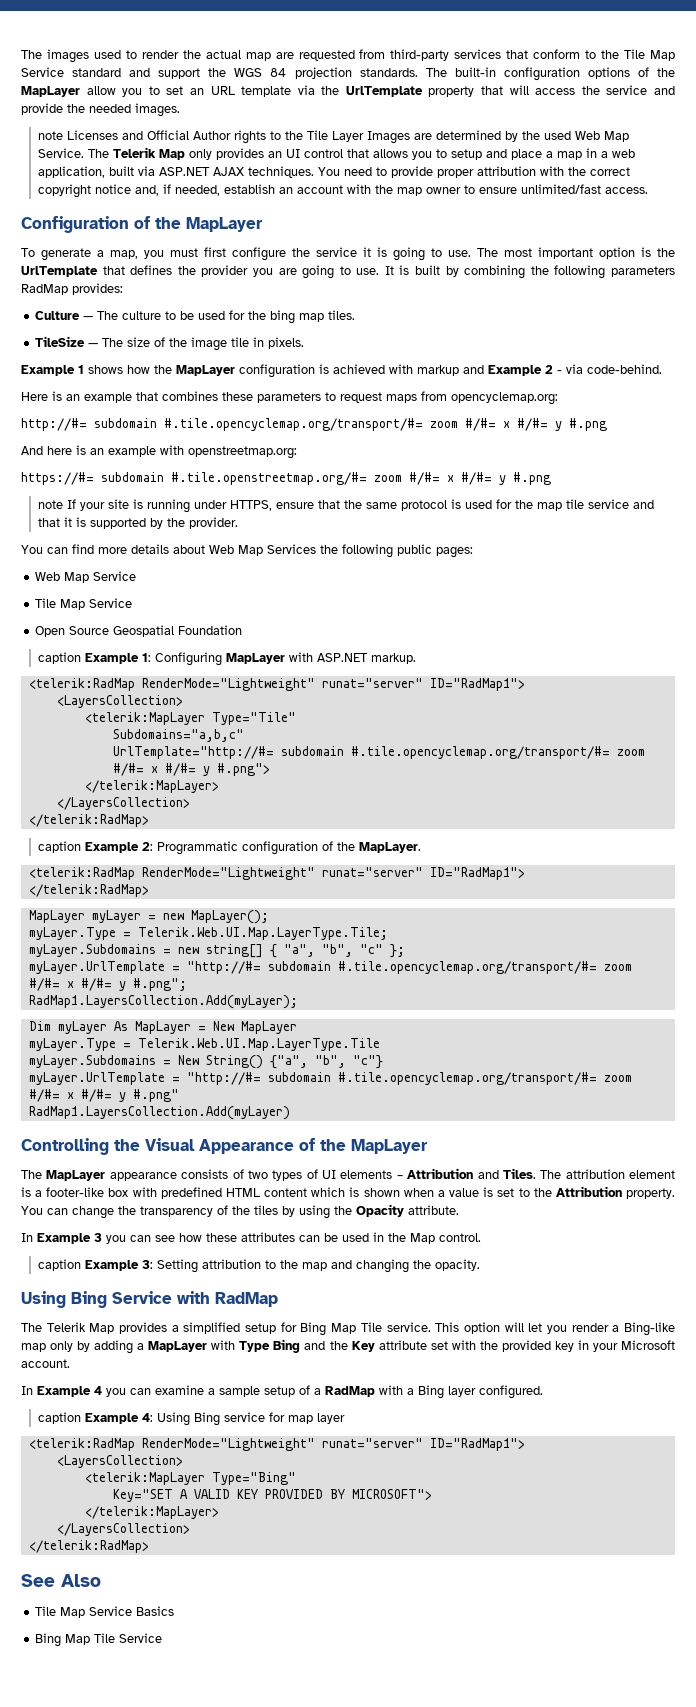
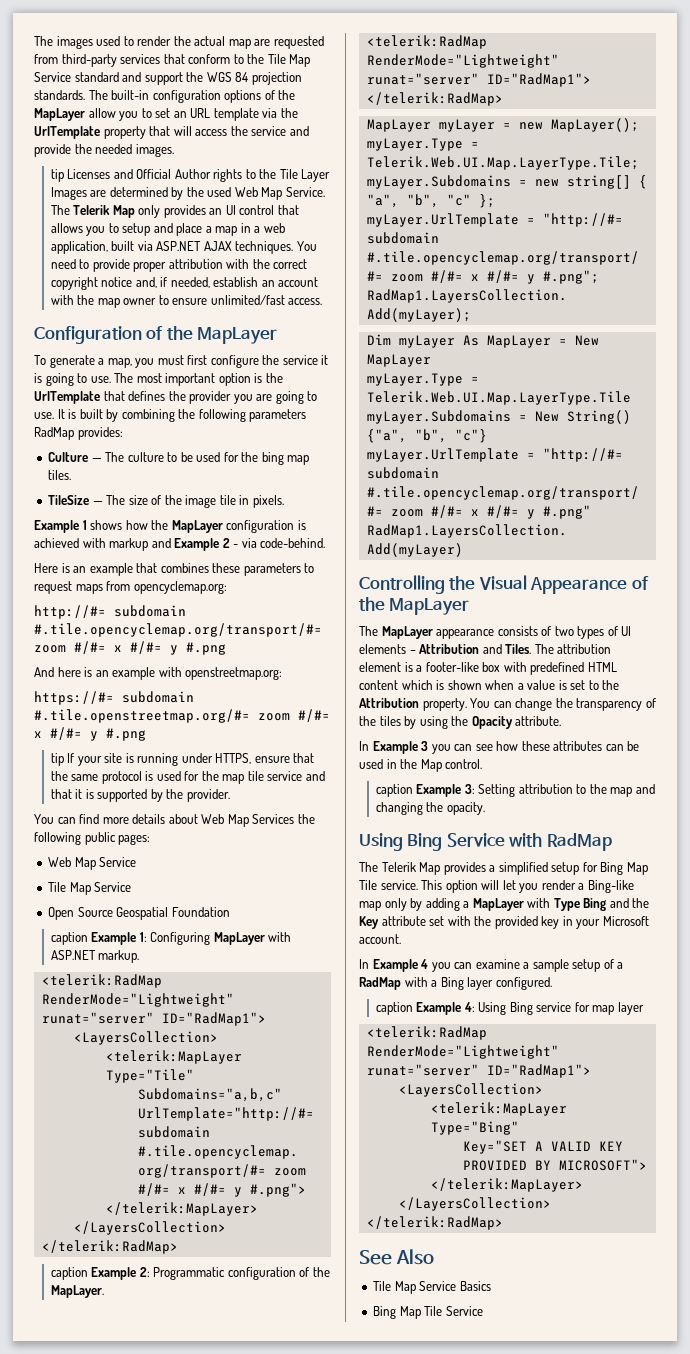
- note Licenses and Official Author rights to the Tile Layer Images are determined by the used Web Map Service.
+ tip Licenses and Official Author rights to the Tile Layer Images are determined by the used Web Map Service.
- note If your site is running under HTTPS, ensure that the same protocol is used for the map tile service and that it is supported by the provider.
+ tip If your site is running under HTTPS, ensure that the same protocol is used for the map tile service and that it is supported by the provider.

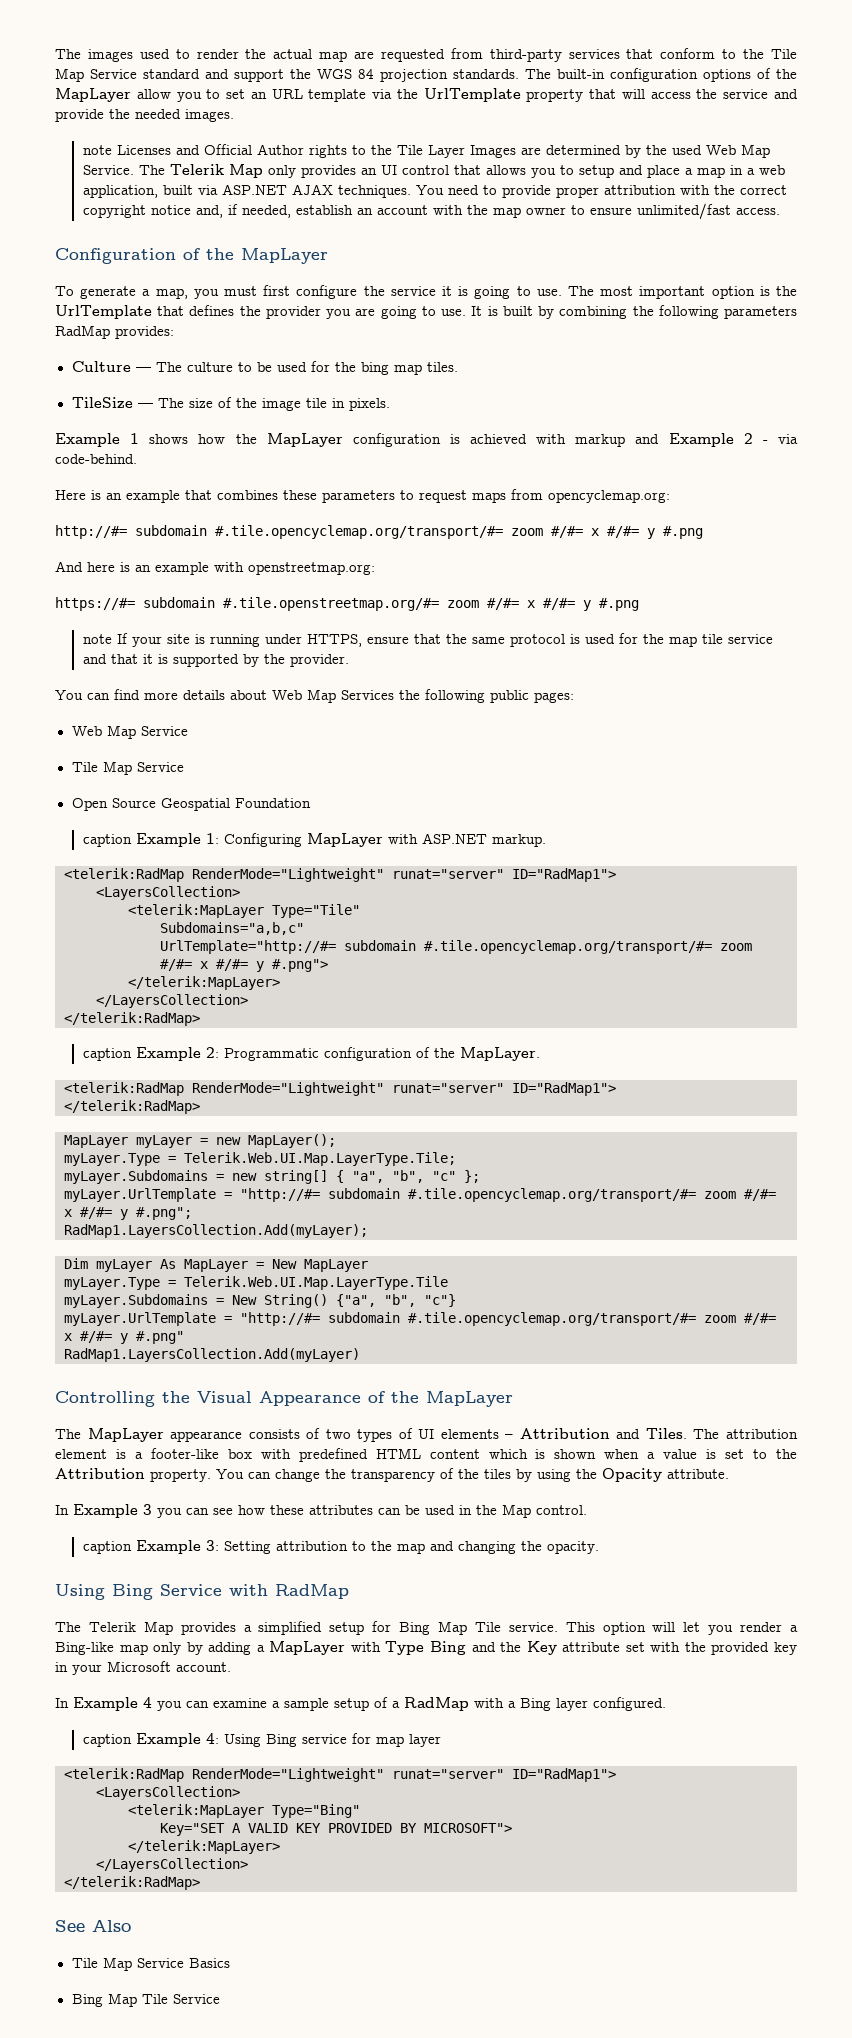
- tip Licenses and Official Author rights to the Tile Layer Images are determined by the used Web Map Service.
+ note Licenses and Official Author rights to the Tile Layer Images are determined by the used Web Map Service.
- tip If your site is running under HTTPS, ensure that the same protocol is used for the map tile service and that it is supported by the provider.
+ note If your site is running under HTTPS, ensure that the same protocol is used for the map tile service and that it is supported by the provider.

